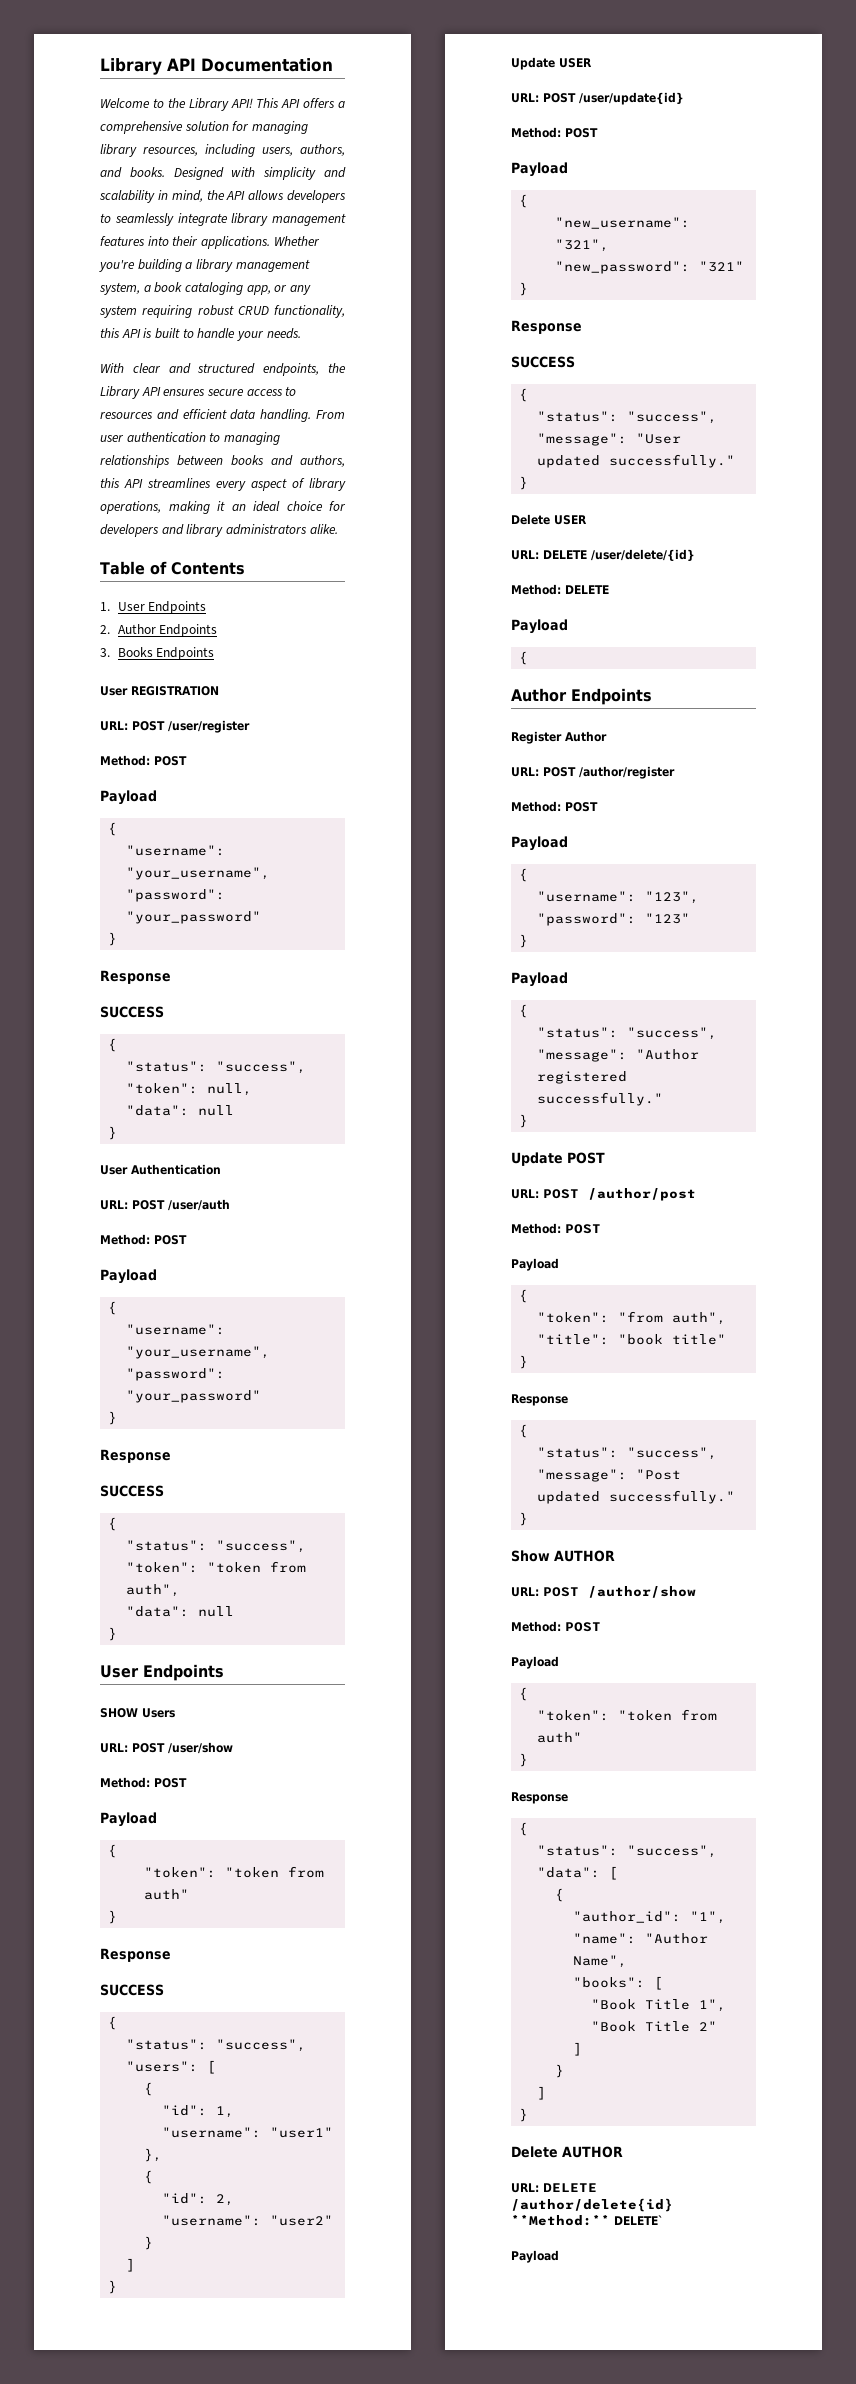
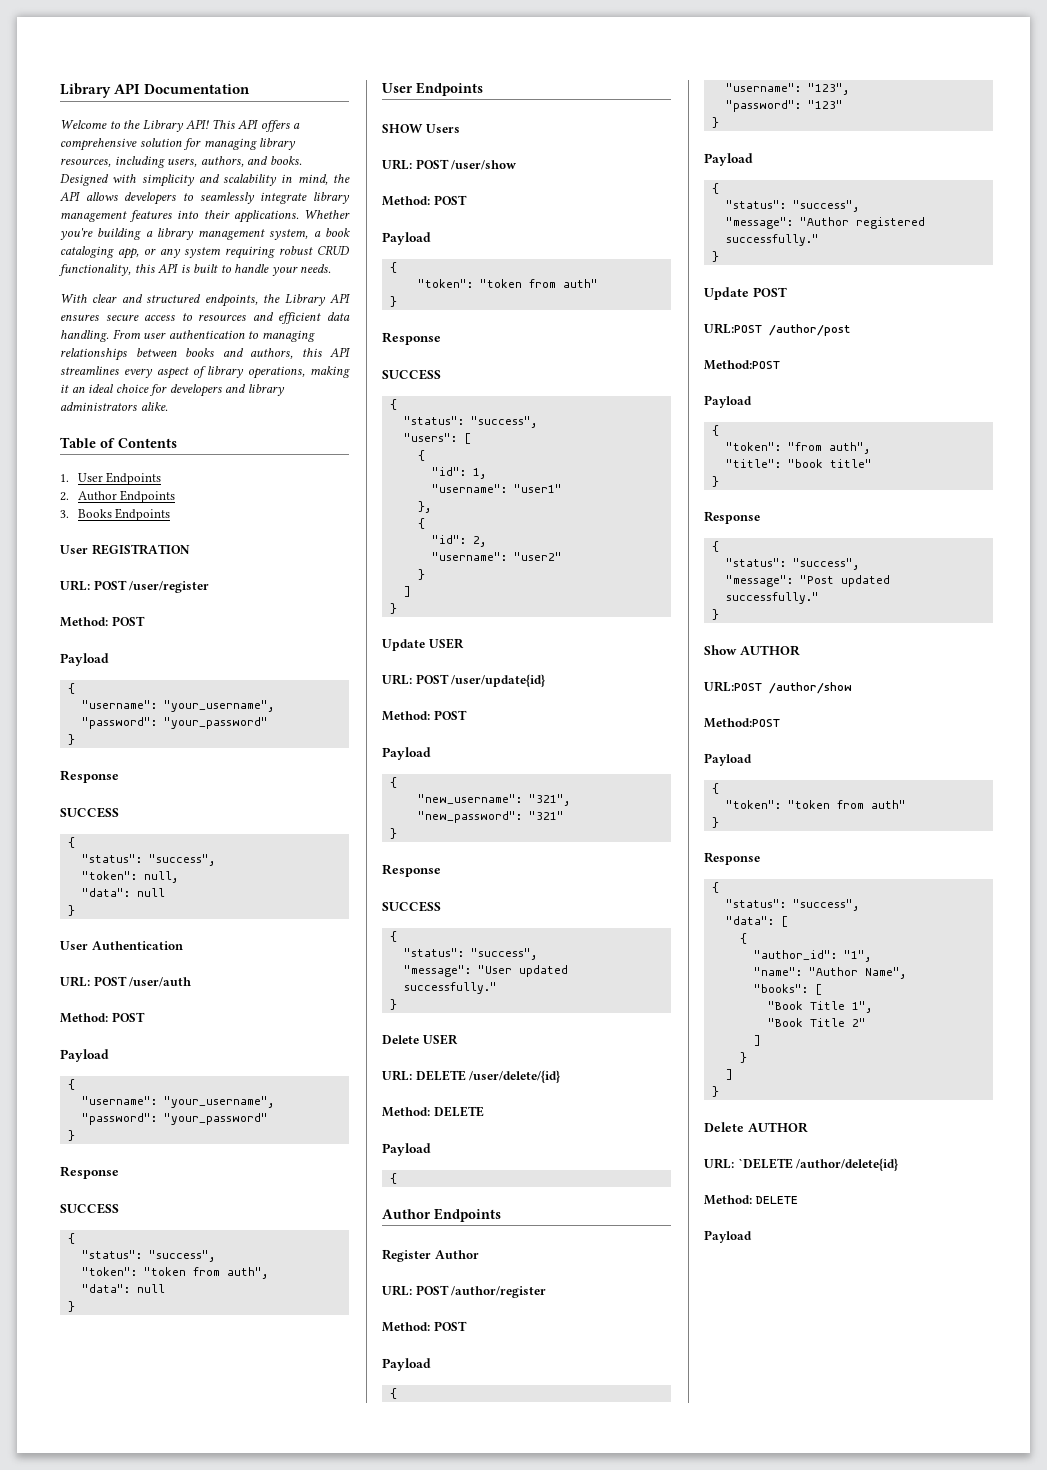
- URL: POST /author/post
- Method: POST
+ URL:POST /author/post
+ Method:POST
- URL: POST /author/show
- Method: POST
+ URL:POST /author/show
+ Method:POST
- URL: DELETE /author/delete{id} **Method:** DELETE`
+ URL: `DELETE /author/delete{id}
+ Method: DELETE

